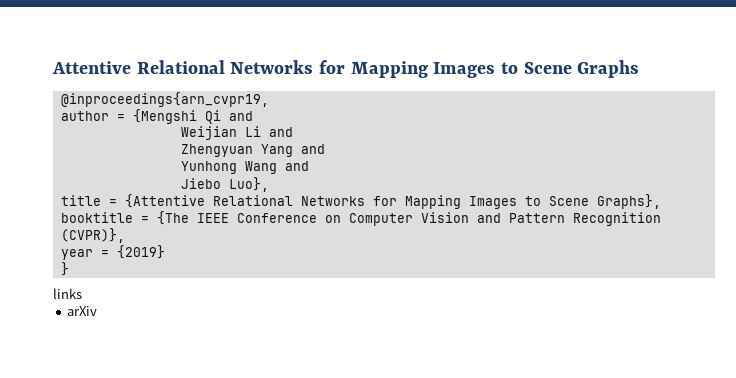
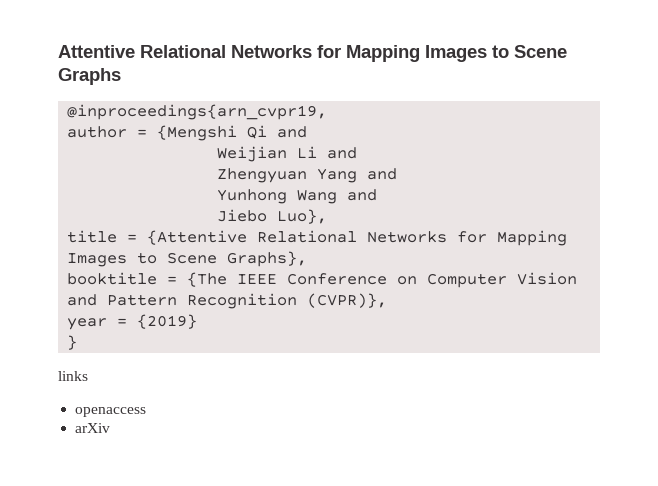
+ openaccess

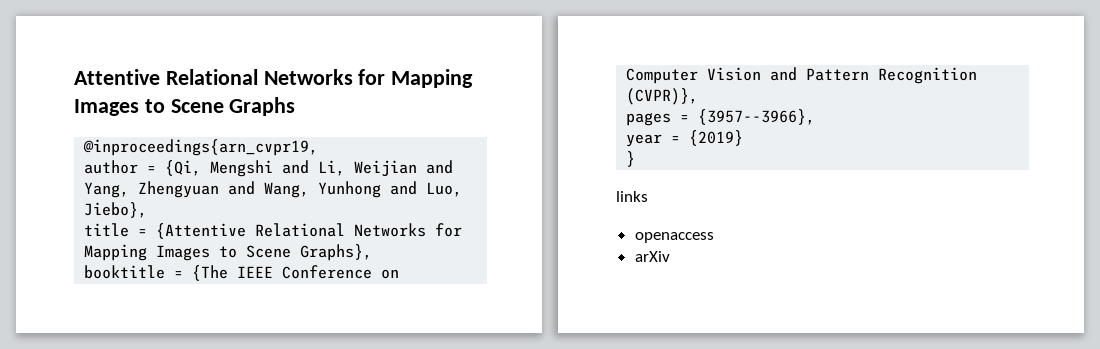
- author = {Mengshi Qi and
- Weijian Li and
- Zhengyuan Yang and
- Yunhong Wang and
- Jiebo Luo},
+ author = {Qi, Mengshi and Li, Weijian and Yang, Zhengyuan and Wang, Yunhong and Luo, Jiebo},
+ pages = {3957--3966},

